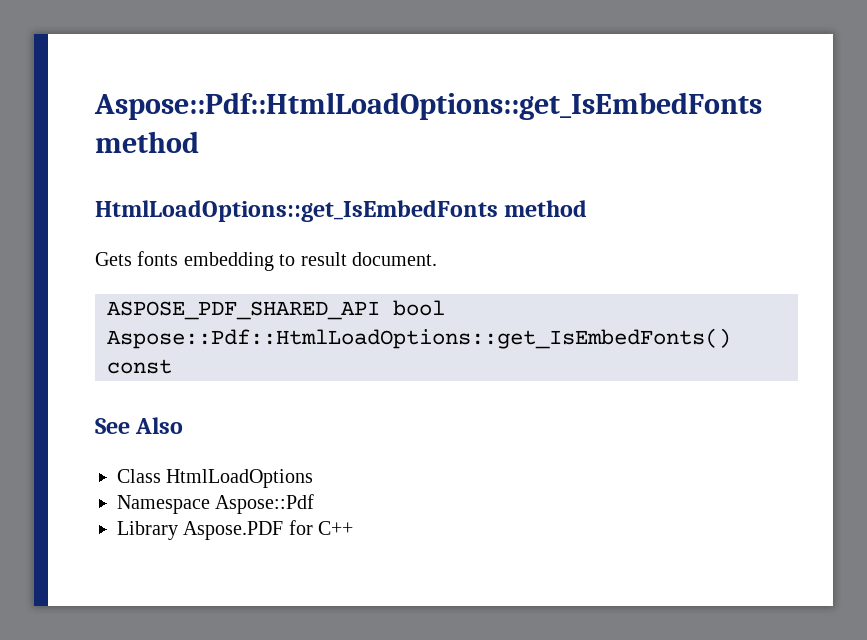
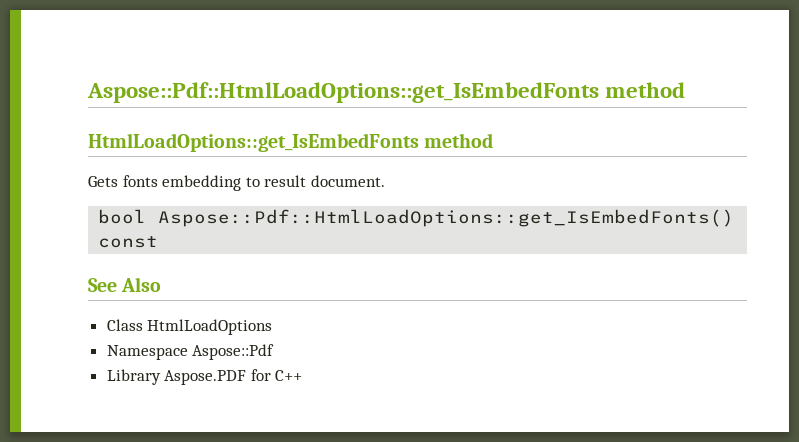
- ASPOSE_PDF_SHARED_API bool Aspose::Pdf::HtmlLoadOptions::get_IsEmbedFonts() const
+ bool Aspose::Pdf::HtmlLoadOptions::get_IsEmbedFonts() const

